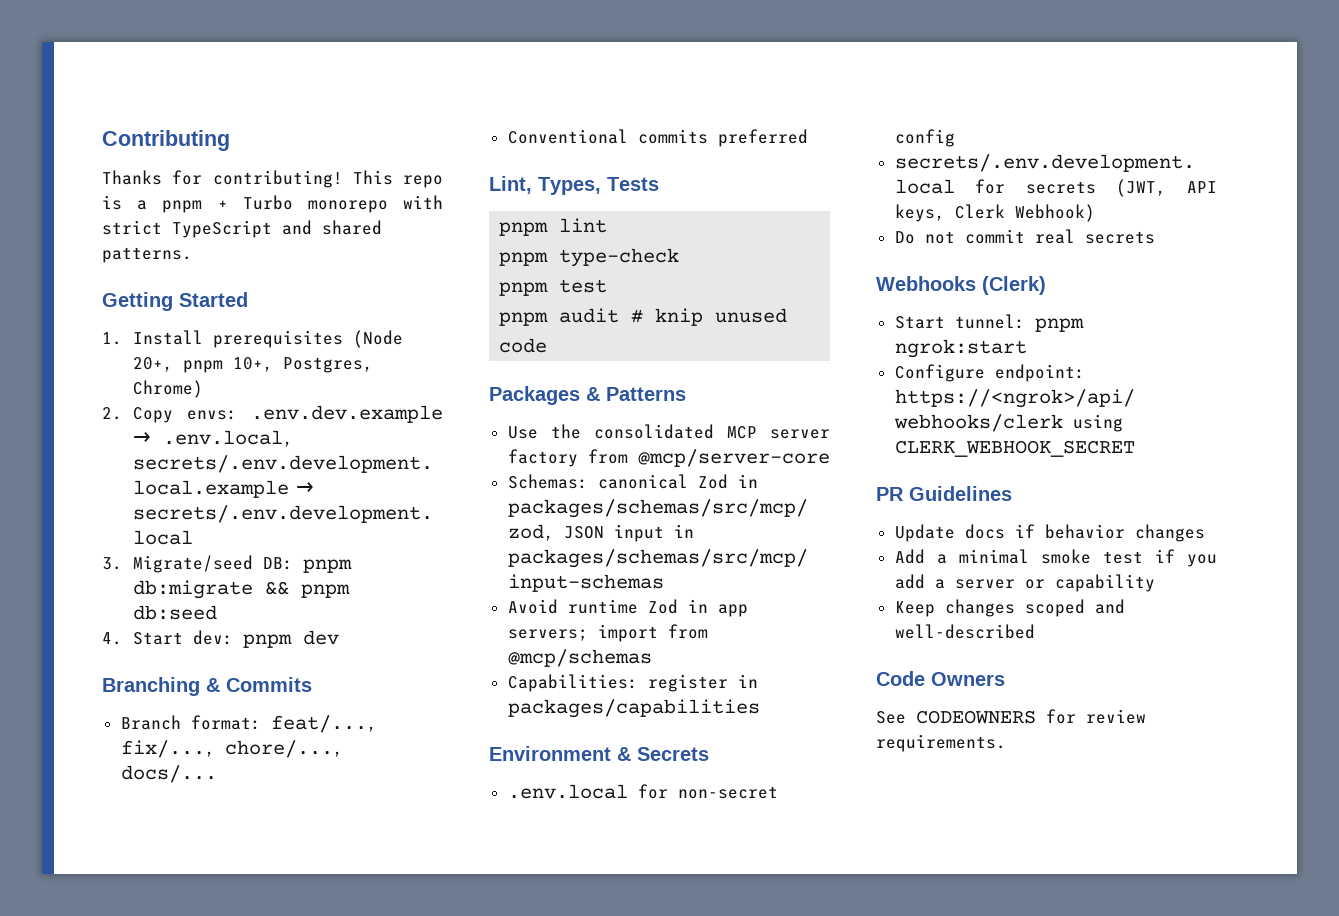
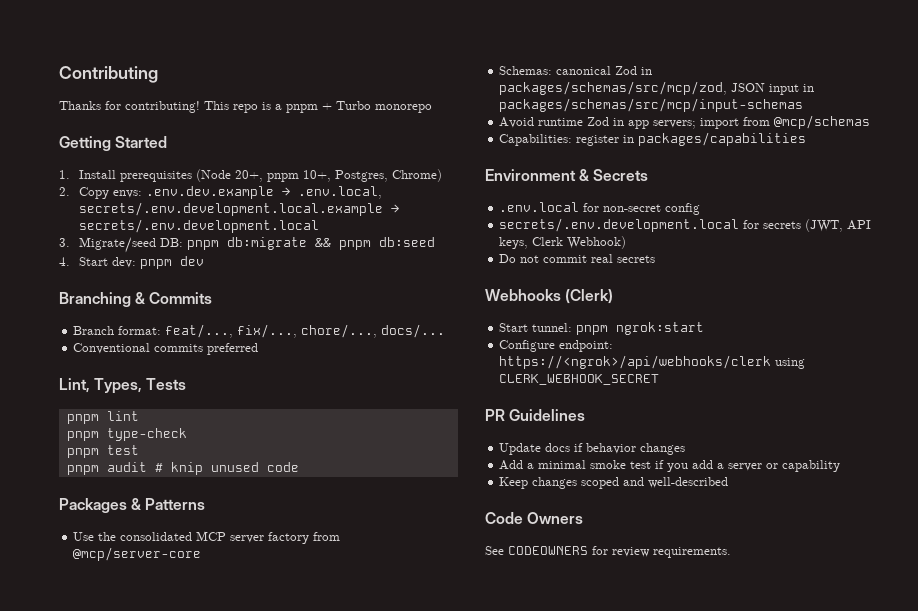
- This repo is a pnpm + Turbo monorepo with strict TypeScript and shared patterns.
+ This repo is a pnpm + Turbo monorepo

